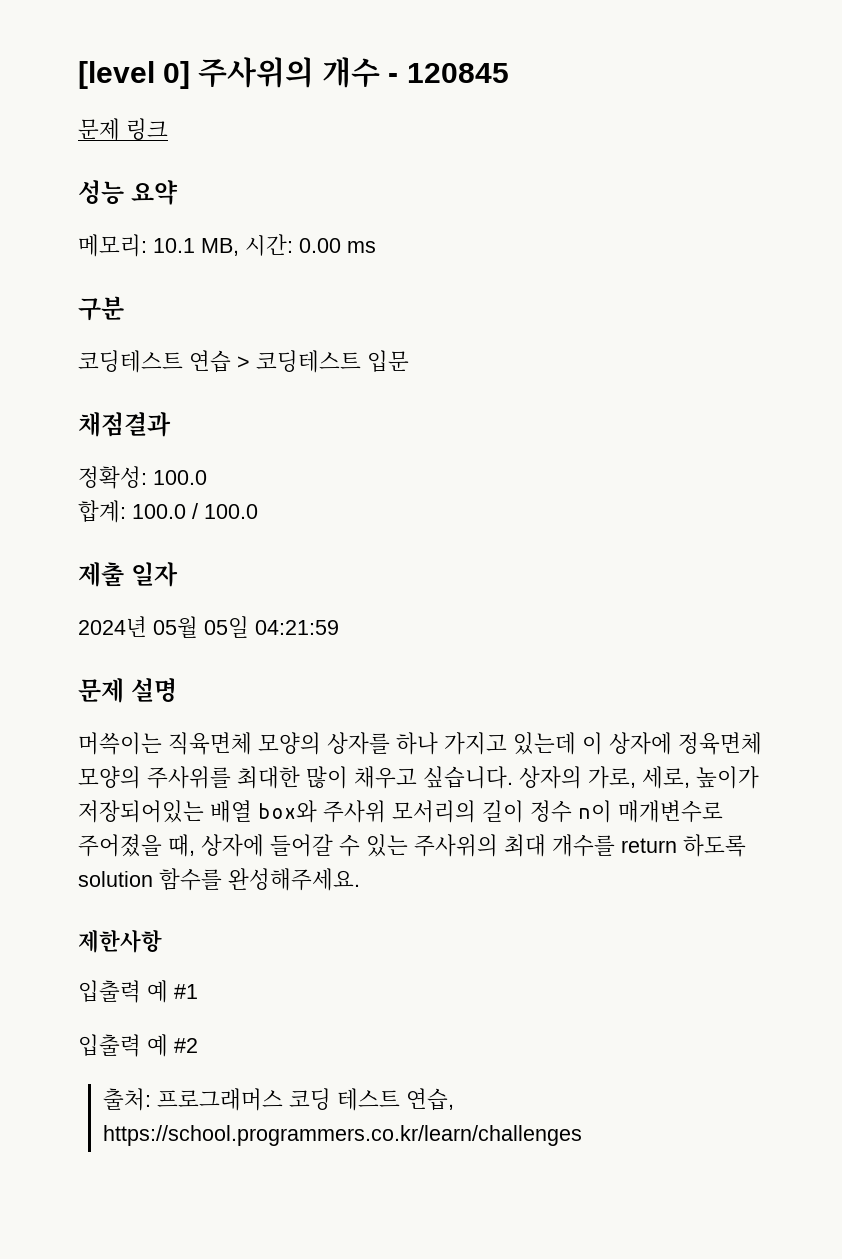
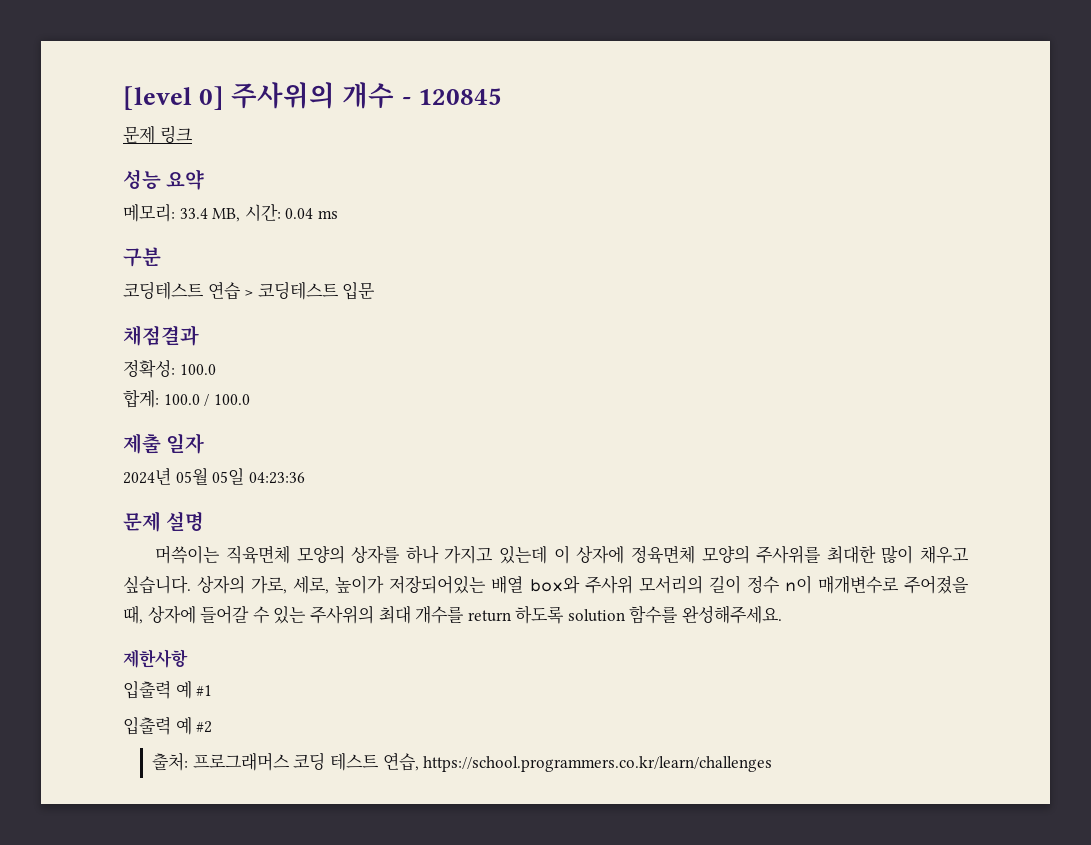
- 메모리: 10.1 MB, 시간: 0.00 ms
+ 메모리: 33.4 MB, 시간: 0.04 ms
- 2024년 05월 05일 04:21:59
+ 2024년 05월 05일 04:23:36

